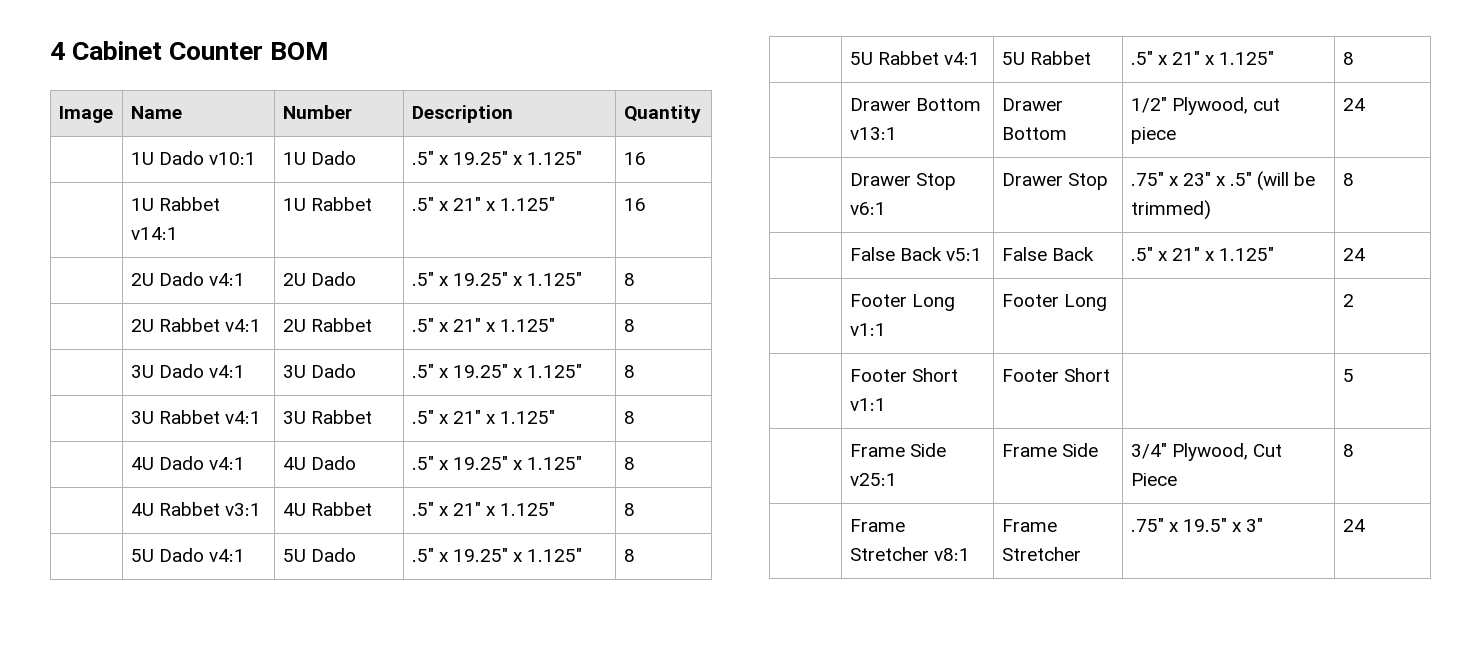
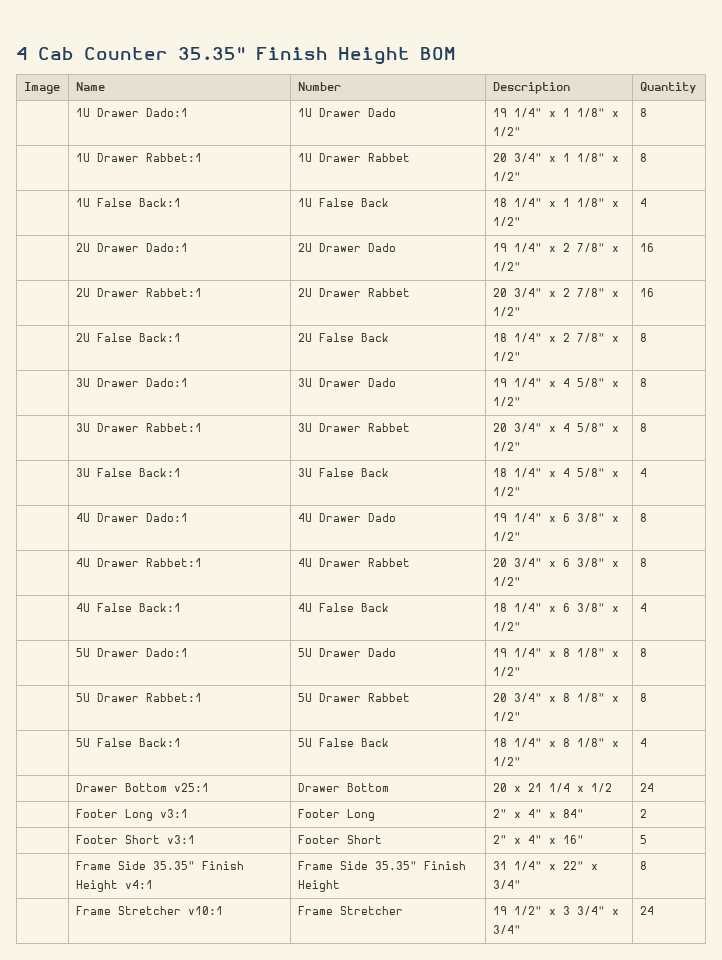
- 4 Cabinet Counter BOM
+ 4 Cab Counter 35.35" Finish Height BOM
- | 1U Dado v10:1 | 1U Dado | .5" x 19.25" x 1.125" | 16
- | 1U Rabbet v14:1 | 1U Rabbet | .5" x 21" x 1.125" | 16
- | 2U Dado v4:1 | 2U Dado | .5" x 19.25" x 1.125" | 8
- | 2U Rabbet v4:1 | 2U Rabbet | .5" x 21" x 1.125" | 8
- | 3U Dado v4:1 | 3U Dado | .5" x 19.25" x 1.125" | 8
- | 3U Rabbet v4:1 | 3U Rabbet | .5" x 21" x 1.125" | 8
- | 4U Dado v4:1 | 4U Dado | .5" x 19.25" x 1.125" | 8
- | 4U Rabbet v3:1 | 4U Rabbet | .5" x 21" x 1.125" | 8
- | 5U Dado v4:1 | 5U Dado | .5" x 19.25" x 1.125" | 8
- | 5U Rabbet v4:1 | 5U Rabbet | .5" x 21" x 1.125" | 8
- | Drawer Bottom v13:1 | Drawer Bottom | 1/2" Plywood, cut piece | 24
- | Drawer Stop v6:1 | Drawer Stop | .75" x 23" x .5" (will be trimmed) | 8
- | False Back v5:1 | False Back | .5" x 21" x 1.125" | 24
+ | 1U Drawer Dado:1 | 1U Drawer Dado | 19 1/4" x 1 1/8" x 1/2" | 8
+ | 1U Drawer Rabbet:1 | 1U Drawer Rabbet | 20 3/4" x 1 1/8" x 1/2" | 8
+ | 1U False Back:1 | 1U False Back | 18 1/4" x 1 1/8" x 1/2" | 4
+ | 2U Drawer Dado:1 | 2U Drawer Dado | 19 1/4" x 2 7/8" x 1/2" | 16
+ | 2U Drawer Rabbet:1 | 2U Drawer Rabbet | 20 3/4" x 2 7/8" x 1/2" | 16
+ | 2U False Back:1 | 2U False Back | 18 1/4" x 2 7/8" x 1/2" | 8
+ | 3U Drawer Dado:1 | 3U Drawer Dado | 19 1/4" x 4 5/8" x 1/2" | 8
+ | 3U Drawer Rabbet:1 | 3U Drawer Rabbet | 20 3/4" x 4 5/8" x 1/2" | 8
+ | 3U False Back:1 | 3U False Back | 18 1/4" x 4 5/8" x 1/2" | 4
+ | 4U Drawer Dado:1 | 4U Drawer Dado | 19 1/4" x 6 3/8" x 1/2" | 8
+ | 4U Drawer Rabbet:1 | 4U Drawer Rabbet | 20 3/4" x 6 3/8" x 1/2" | 8
+ | 4U False Back:1 | 4U False Back | 18 1/4" x 6 3/8" x 1/2" | 4
+ | 5U Drawer Dado:1 | 5U Drawer Dado | 19 1/4" x 8 1/8" x 1/2" | 8
+ | 5U Drawer Rabbet:1 | 5U Drawer Rabbet | 20 3/4" x 8 1/8" x 1/2" | 8
+ | 5U False Back:1 | 5U False Back | 18 1/4" x 8 1/8" x 1/2" | 4
+ | Drawer Bottom v25:1 | Drawer Bottom | 20 x 21 1/4 x 1/2 | 24
- | Footer Long v1:1 | Footer Long | | 2
+ | Footer Long v3:1 | Footer Long | 2" x 4" x 84" | 2
- | Footer Short v1:1 | Footer Short | | 5
- | Frame Side v25:1 | Frame Side | 3/4" Plywood, Cut Piece | 8
+ | Footer Short v3:1 | Footer Short | 2" x 4" x 16" | 5
+ | Frame Side 35.35" Finish Height v4:1 | Frame Side 35.35" Finish Height | 31 1/4" x 22" x 3/4" | 8
- | Frame Stretcher v8:1 | Frame Stretcher | .75" x 19.5" x 3" | 24
+ | Frame Stretcher v10:1 | Frame Stretcher | 19 1/2" x 3 3/4" x 3/4" | 24

